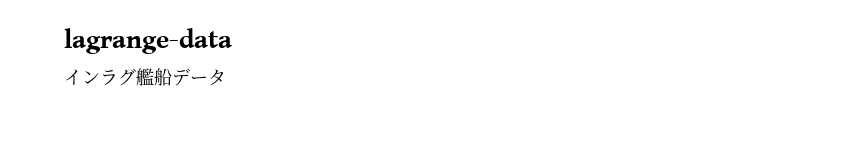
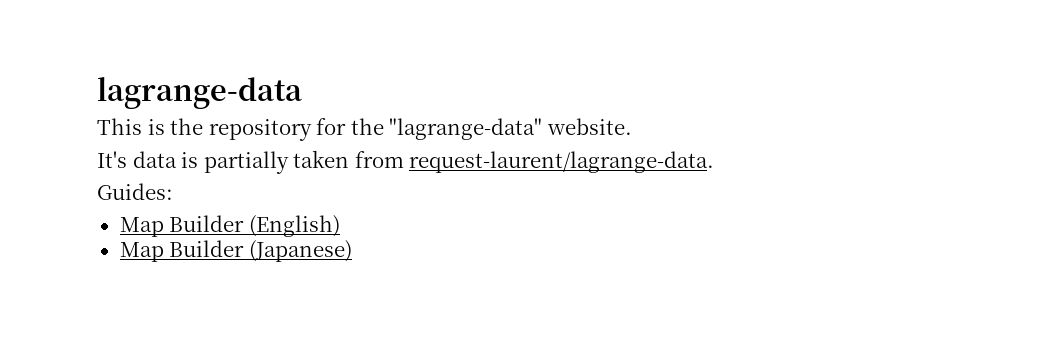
- インラグ艦船データ
+ This is the repository for the "lagrange-data" website.
+ It's data is partially taken from request-laurent/lagrange-data.
+ Guides:
+ Map Builder (English)
+ Map Builder (Japanese)

